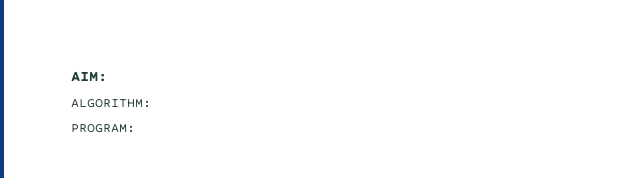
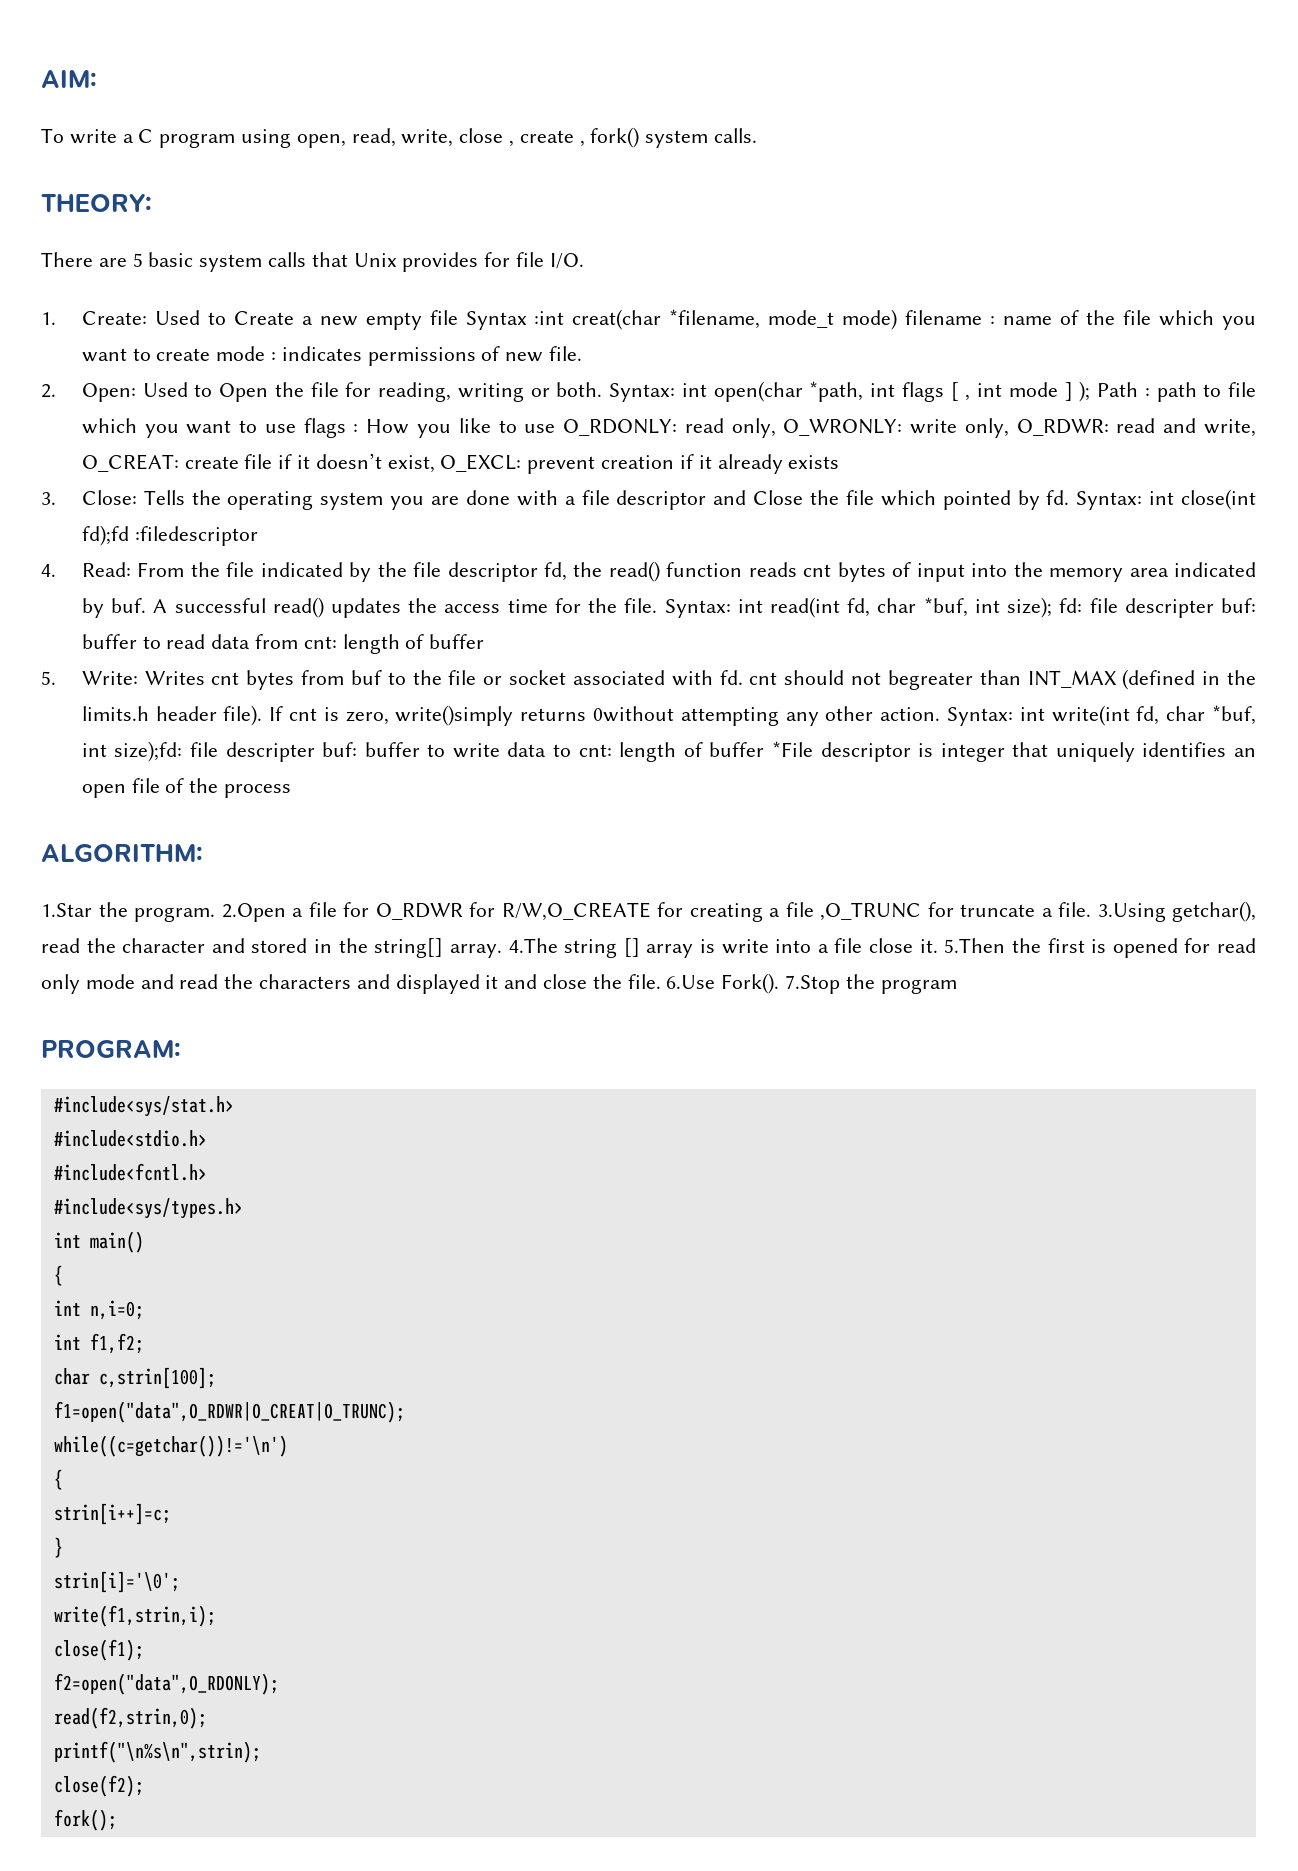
+ To write a C program using open, read, write, close , create , fork() system calls.
+ THEORY:
+ There are 5 basic system calls that Unix provides for file I/O.
+ 1. Create: Used to Create a new empty file Syntax :int creat(char *filename, mode_t mode) filename : name of the file which you want to create mode : indicates permissions of new file.
+ 2. Open: Used to Open the file for reading, writing or both. Syntax: int open(char *path, int flags [ , int mode ] ); Path : path to file which you want to use flags : How you like to use O_RDONLY: read only, O_WRONLY: write only, O_RDWR: read and write, O_CREAT: create file if it doesn’t exist, O_EXCL: prevent creation if it already exists
+ 3. Close: Tells the operating system you are done with a file descriptor and Close the file which pointed by fd. Syntax: int close(int fd);fd :filedescriptor
+ 4. Read: From the file indicated by the file descriptor fd, the read() function reads cnt bytes of input into the memory area indicated by buf. A successful read() updates the access time for the file. Syntax: int read(int fd, char *buf, int size); fd: file descripter buf: buffer to read data from cnt: length of buffer
+ 5. Write: Writes cnt bytes from buf to the file or socket associated with fd. cnt should not begreater than INT_MAX (defined in the limits.h header file). If cnt is zero, write()simply returns 0without attempting any other action. Syntax: int write(int fd, char *buf, int size);fd: file descripter buf: buffer to write data to cnt: length of buffer *File descriptor is integer that uniquely identifies an open file of the process
  ALGORITHM:
+ 1.Star the program. 2.Open a file for O_RDWR for R/W,O_CREATE for creating a file ,O_TRUNC for truncate a file. 3.Using getchar(), read the character and stored in the string[] array. 4.The string [] array is write into a file close it. 5.Then the first is opened for read only mode and read the characters and displayed it and close the file. 6.Use Fork(). 7.Stop the program
  PROGRAM:
+ #include<sys/stat.h>
+ #include<stdio.h>
+ #include<fcntl.h>
+ #include<sys/types.h>
+ int main()
+ {
+ int n,i=0;
+ int f1,f2;
+ char c,strin[100];
+ f1=open("data",O_RDWR|O_CREAT|O_TRUNC);
+ while((c=getchar())!='\n')
+ {
+ strin[i++]=c;
+ }
+ strin[i]='\0';
+ write(f1,strin,i);
+ close(f1);
+ f2=open("data",O_RDONLY);
+ read(f2,strin,0);
+ printf("\n%s\n",strin);
+ close(f2);
+ fork();

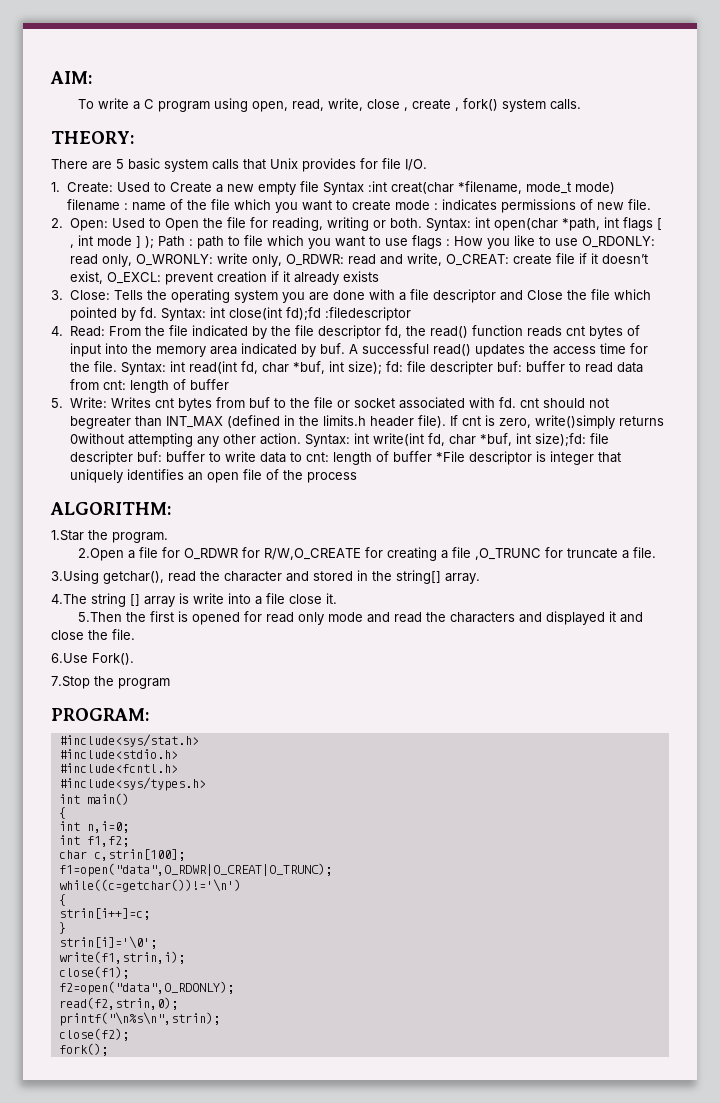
- 1.Star the program. 2.Open a file for O_RDWR for R/W,O_CREATE for creating a file ,O_TRUNC for truncate a file. 3.Using getchar(), read the character and stored in the string[] array. 4.The string [] array is write into a file close it. 5.Then the first is opened for read only mode and read the characters and displayed it and close the file. 6.Use Fork(). 7.Stop the program
+ 1.Star the program.
+ 2.Open a file for O_RDWR for R/W,O_CREATE for creating a file ,O_TRUNC for truncate a file.
+ 3.Using getchar(), read the character and stored in the string[] array.
+ 4.The string [] array is write into a file close it.
+ 5.Then the first is opened for read only mode and read the characters and displayed it and close the file.
+ 6.Use Fork().
+ 7.Stop the program

